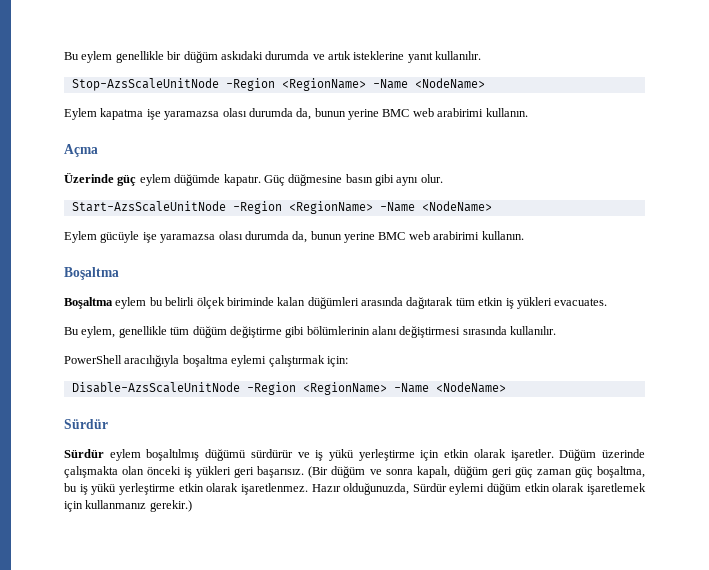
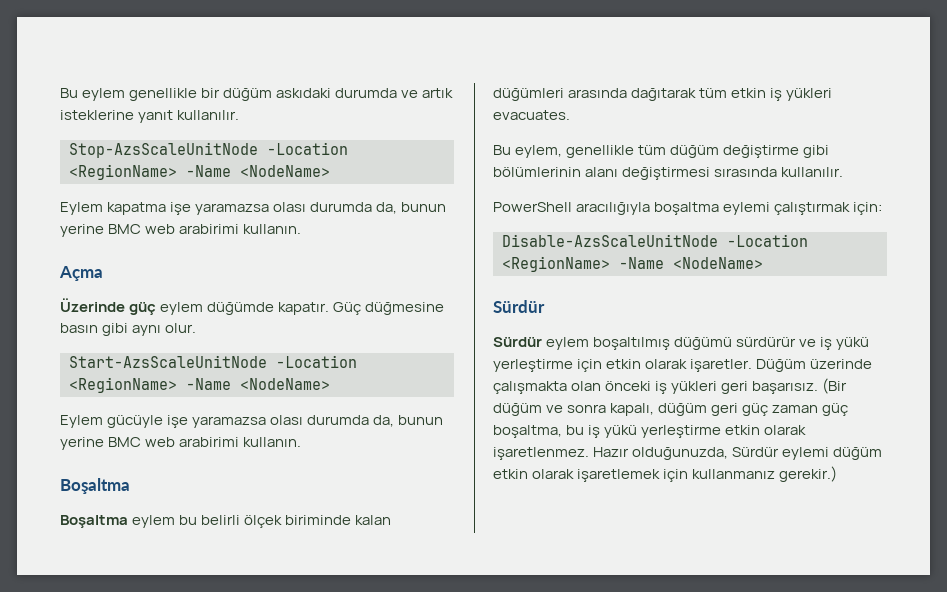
- Stop-AzsScaleUnitNode -Region <RegionName> -Name <NodeName>
+ Stop-AzsScaleUnitNode -Location <RegionName> -Name <NodeName>
- Start-AzsScaleUnitNode -Region <RegionName> -Name <NodeName>
+ Start-AzsScaleUnitNode -Location <RegionName> -Name <NodeName>
- Disable-AzsScaleUnitNode -Region <RegionName> -Name <NodeName>
+ Disable-AzsScaleUnitNode -Location <RegionName> -Name <NodeName>

